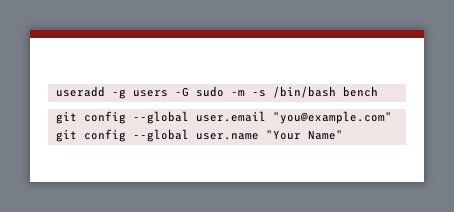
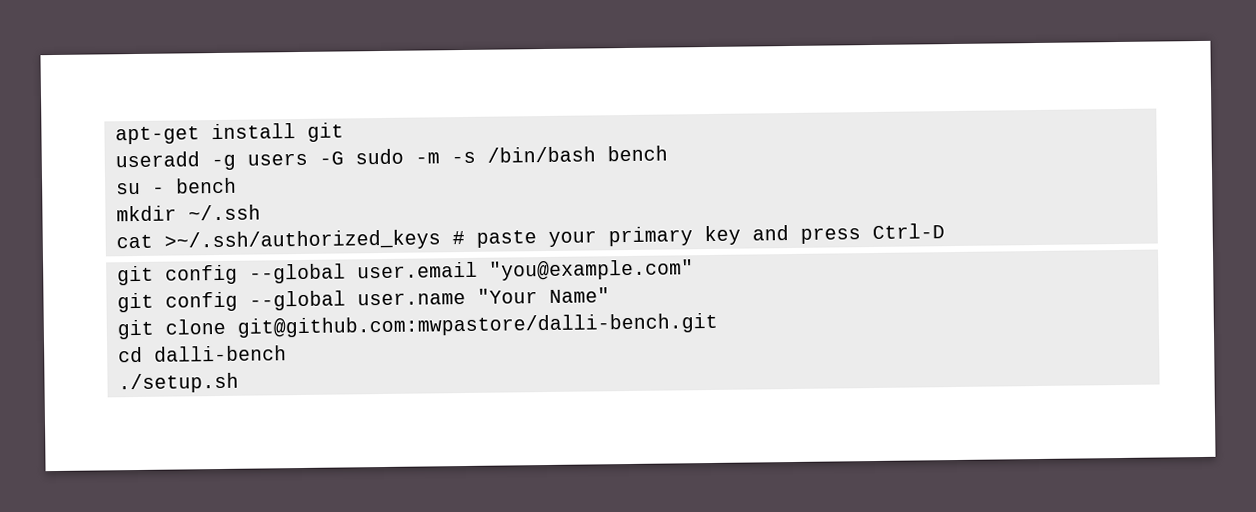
+ apt-get install git
+ su - bench
+ mkdir ~/.ssh
+ cat >~/.ssh/authorized_keys # paste your primary key and press Ctrl-D
+ git clone git@github.com:mwpastore/dalli-bench.git
+ cd dalli-bench
+ ./setup.sh

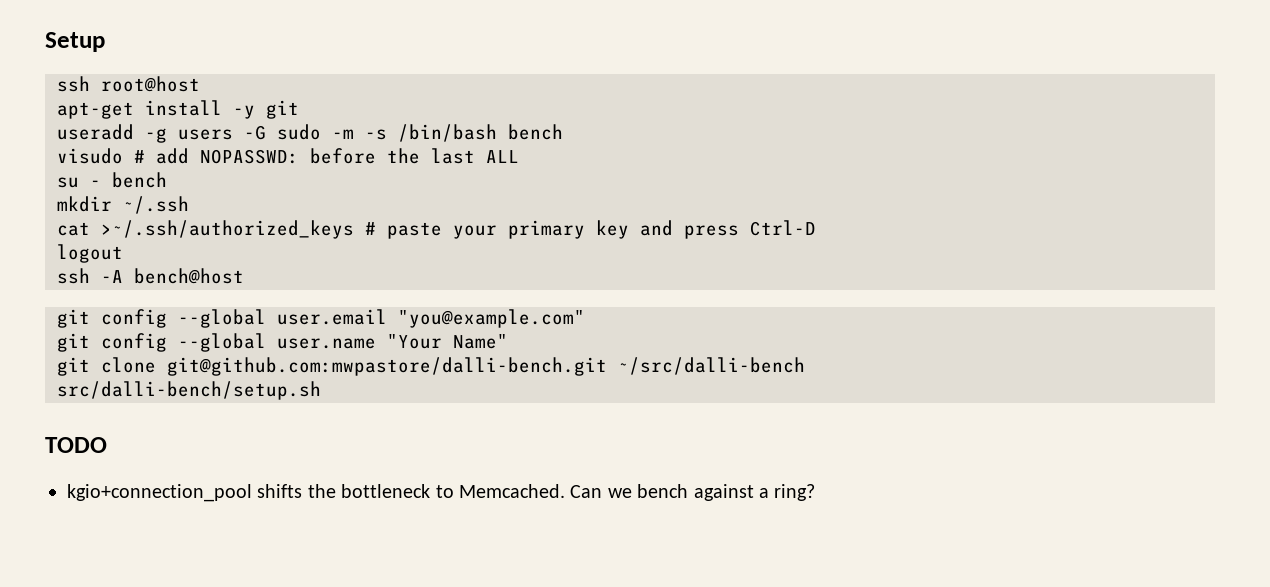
+ Setup
+ ssh root@host
- apt-get install git
+ apt-get install -y git
+ visudo # add NOPASSWD: before the last ALL
+ logout
+ ssh -A bench@host
- git clone git@github.com:mwpastore/dalli-bench.git
- cd dalli-bench
- ./setup.sh
+ git clone git@github.com:mwpastore/dalli-bench.git ~/src/dalli-bench
+ src/dalli-bench/setup.sh
+ TODO
+ kgio+connection_pool shifts the bottleneck to Memcached. Can we bench against a ring?

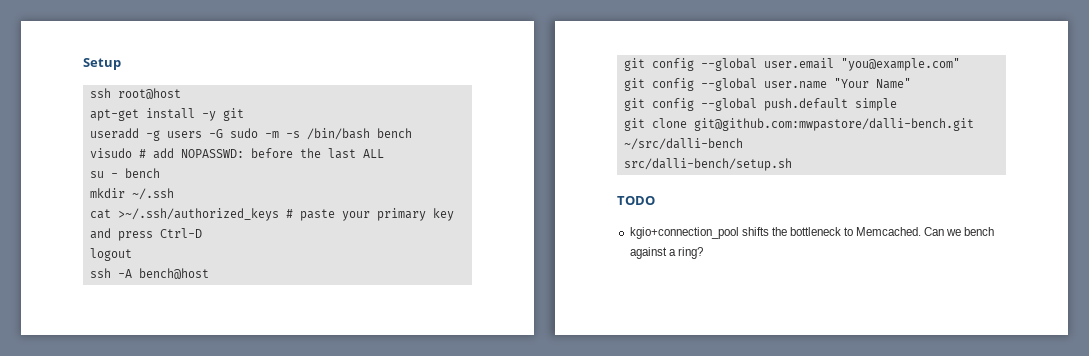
+ git config --global push.default simple

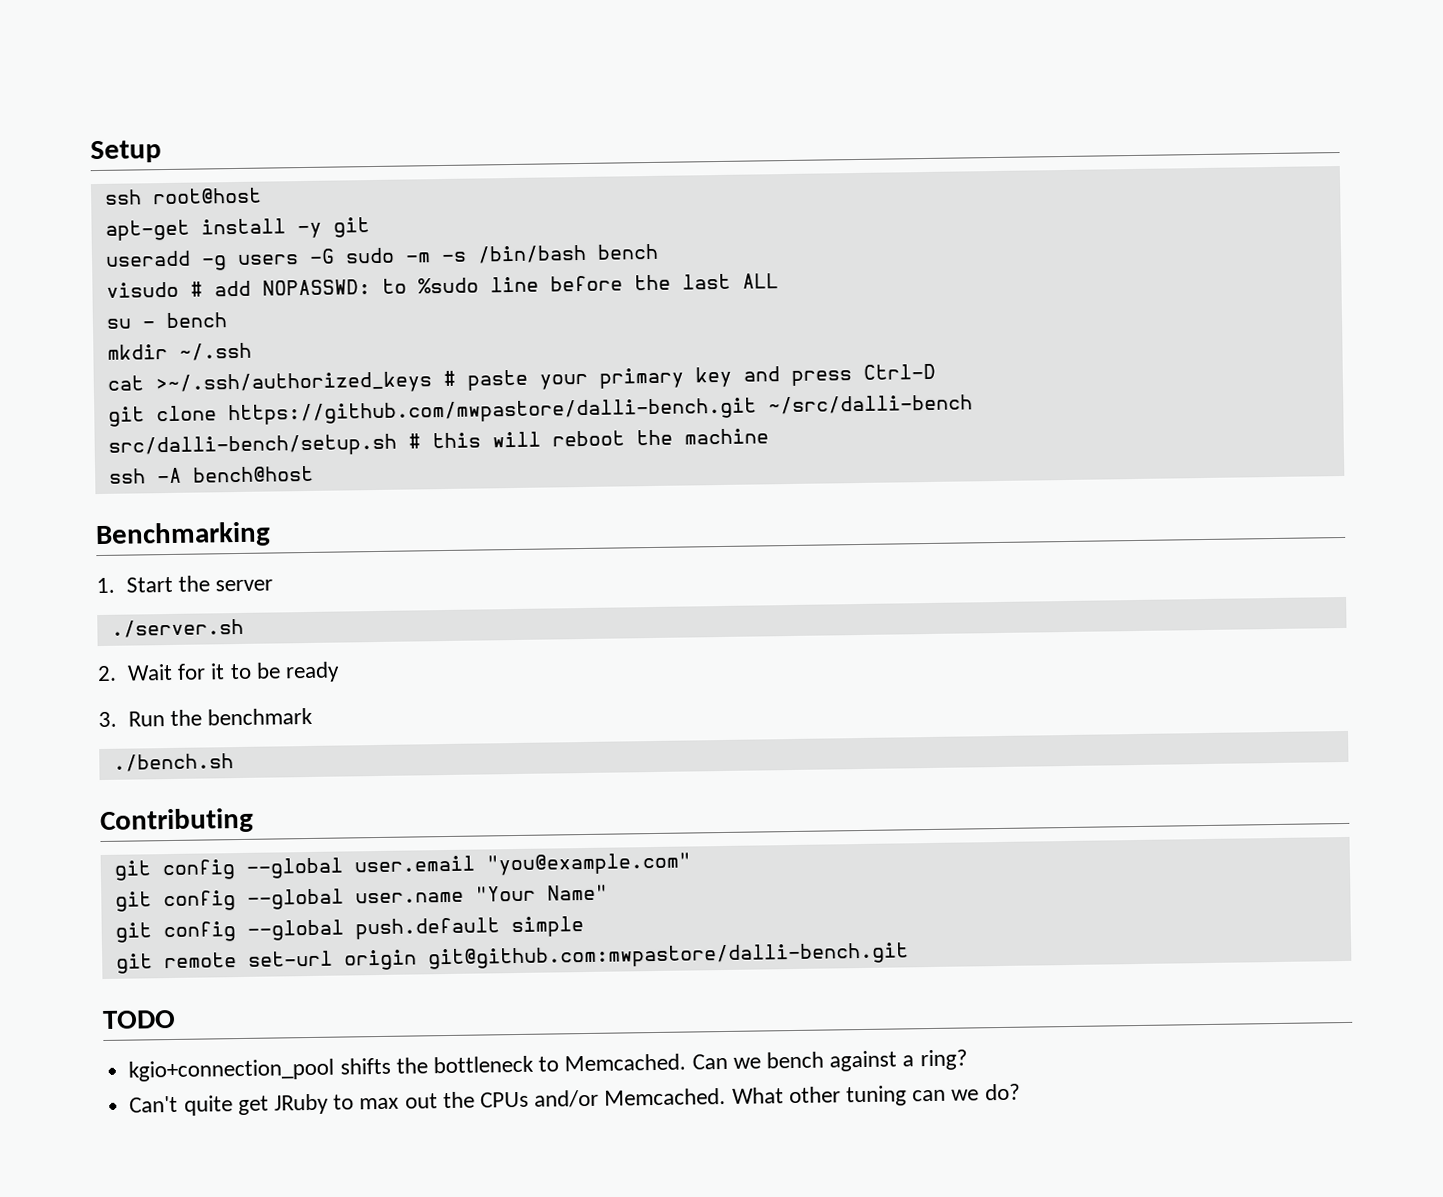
- visudo # add NOPASSWD: before the last ALL
+ visudo # add NOPASSWD: to %sudo line before the last ALL
- logout
+ git clone https://github.com/mwpastore/dalli-bench.git ~/src/dalli-bench
+ src/dalli-bench/setup.sh # this will reboot the machine
  ssh -A bench@host
+ Benchmarking
+ 1. Start the server
+ ./server.sh
+ 2. Wait for it to be ready
+ 3. Run the benchmark
+ ./bench.sh
+ Contributing
- git clone git@github.com:mwpastore/dalli-bench.git ~/src/dalli-bench
- src/dalli-bench/setup.sh
+ git remote set-url origin git@github.com:mwpastore/dalli-bench.git
+ Can't quite get JRuby to max out the CPUs and/or Memcached. What other tuning can we do?

